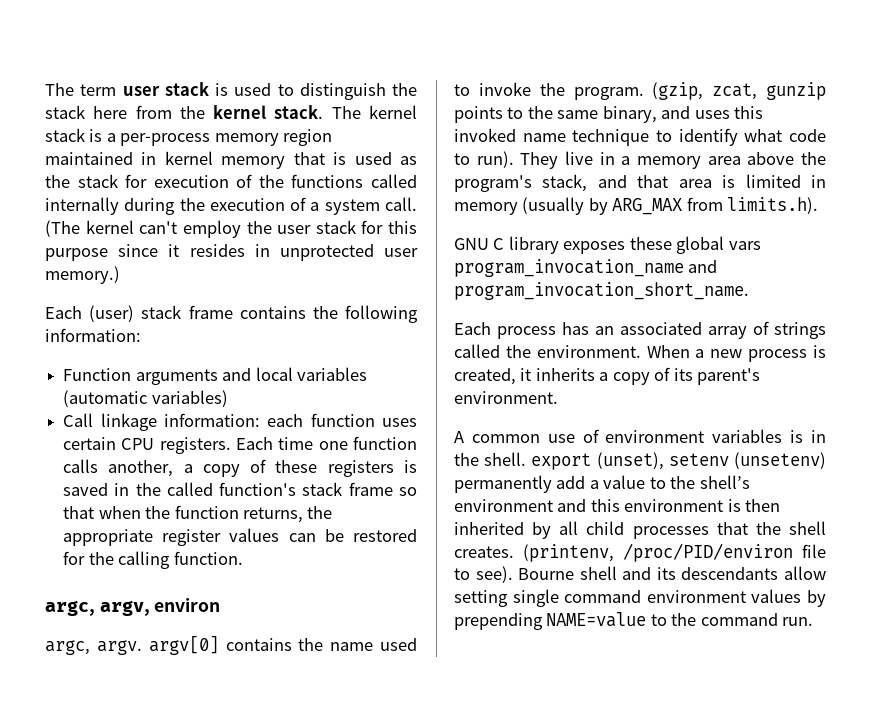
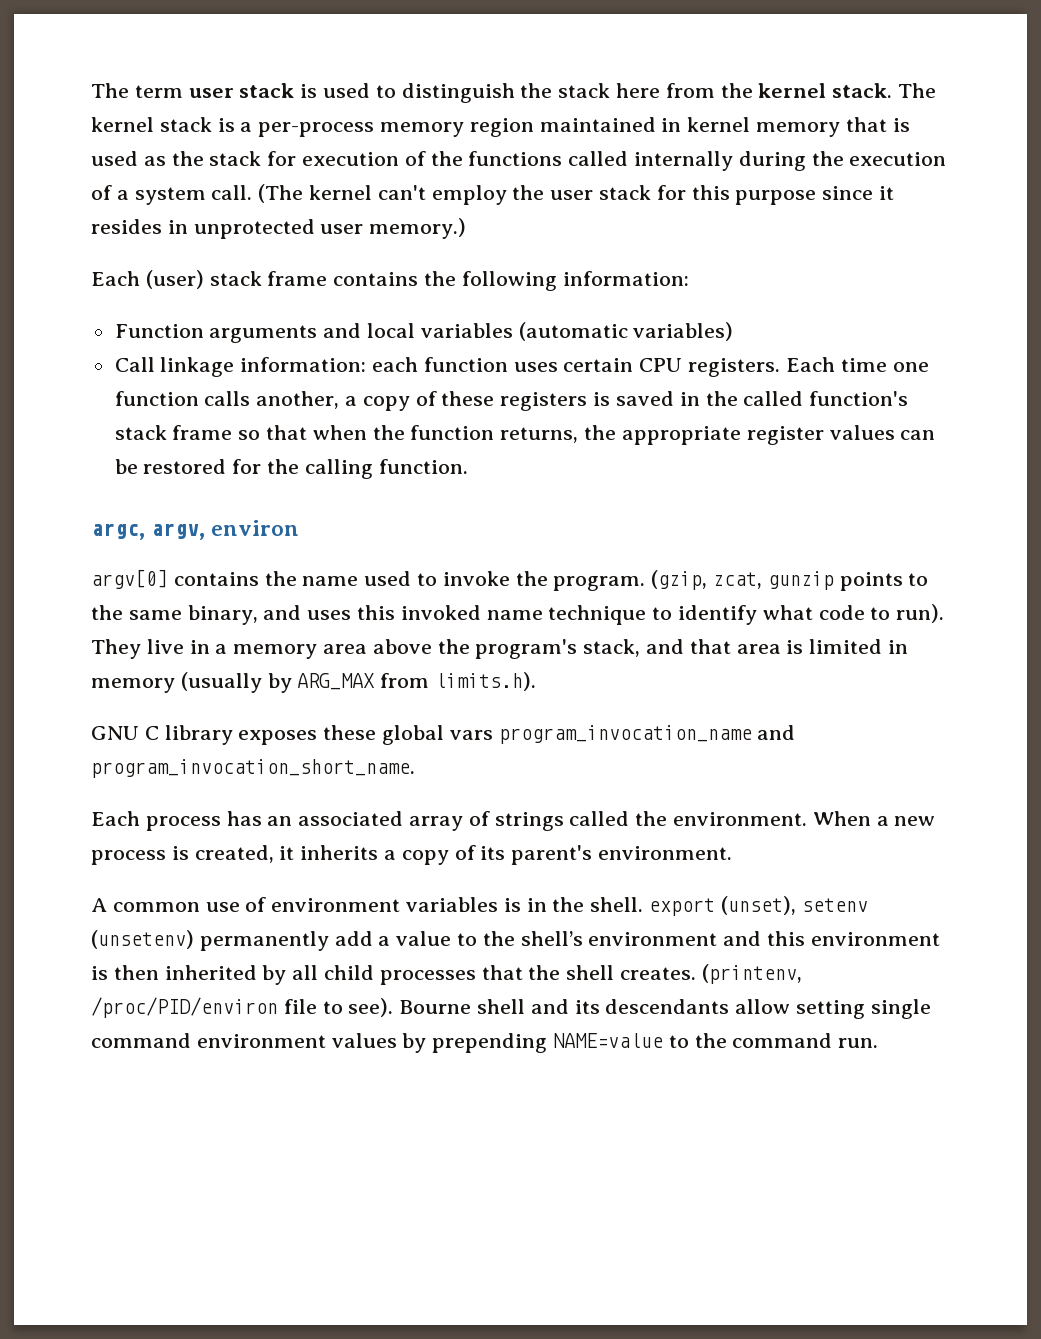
- argc, argv. argv[0] contains the name used to invoke the program.
+ argv[0] contains the name used to invoke the program.

